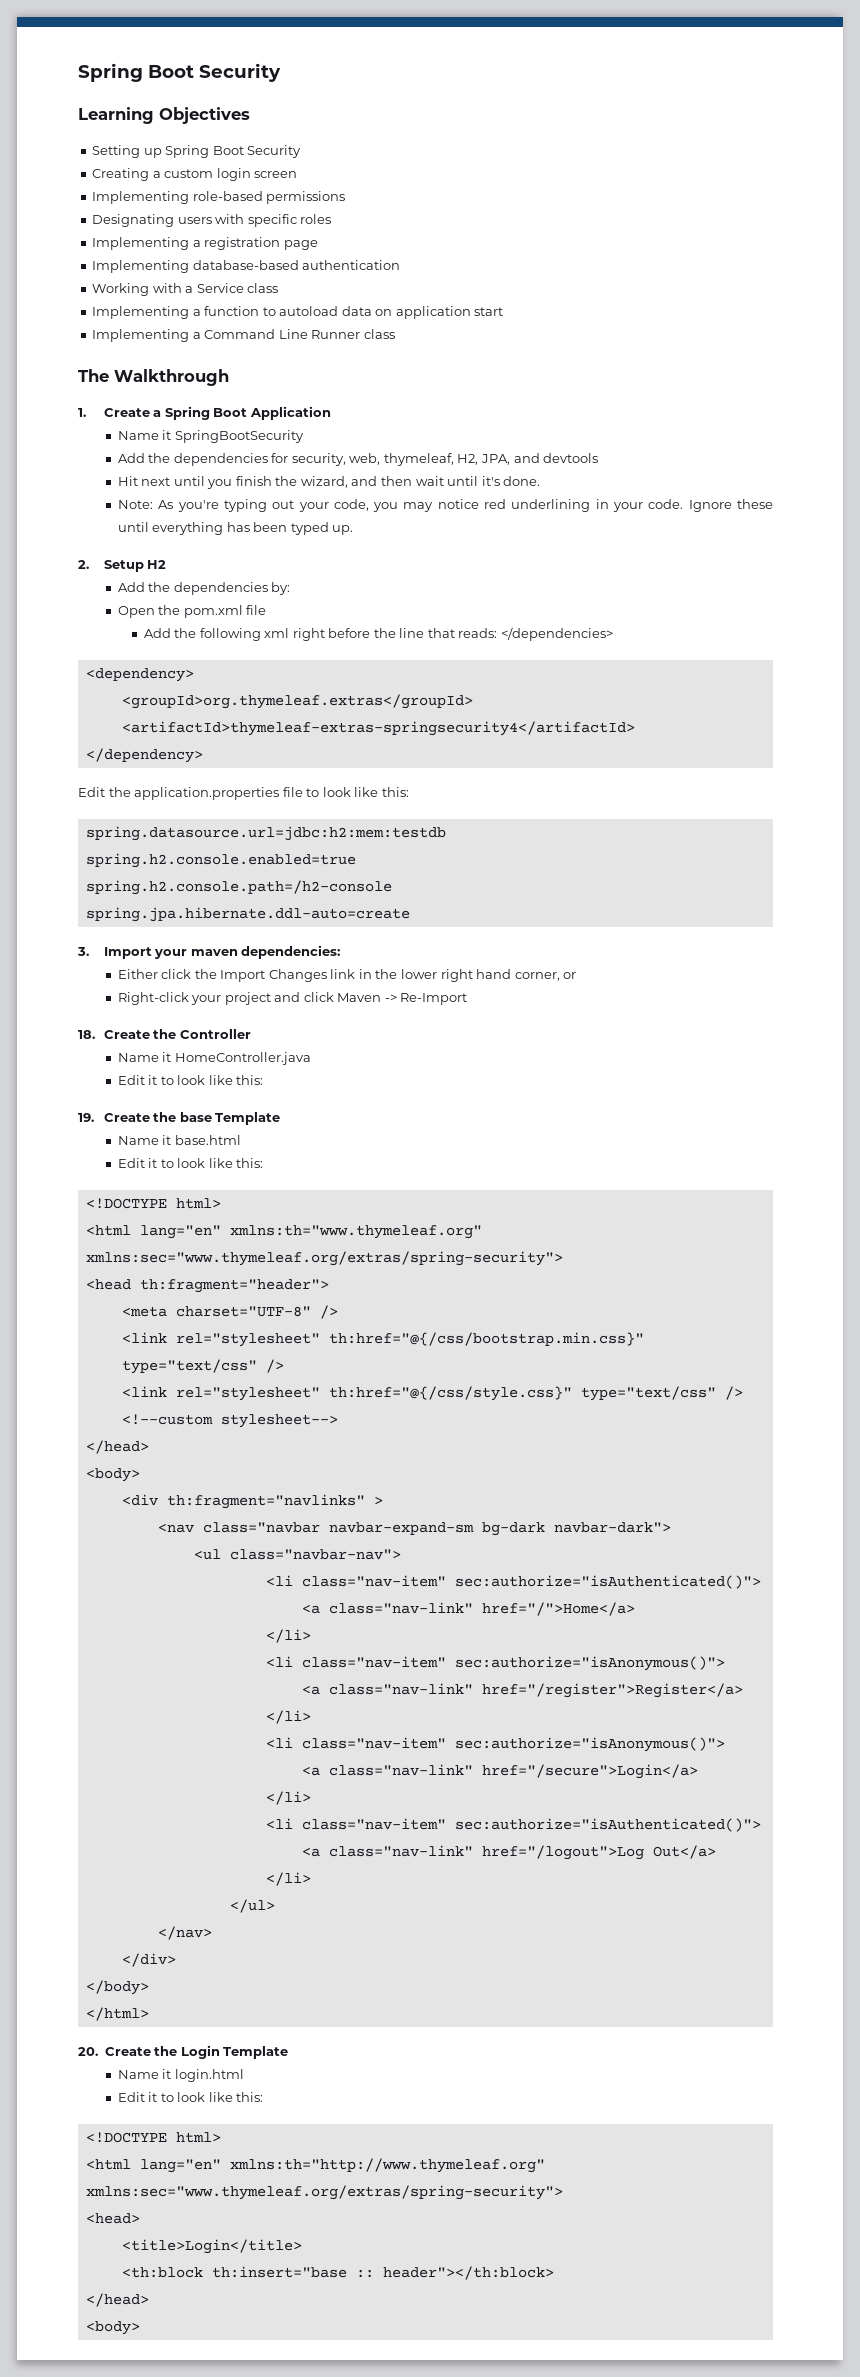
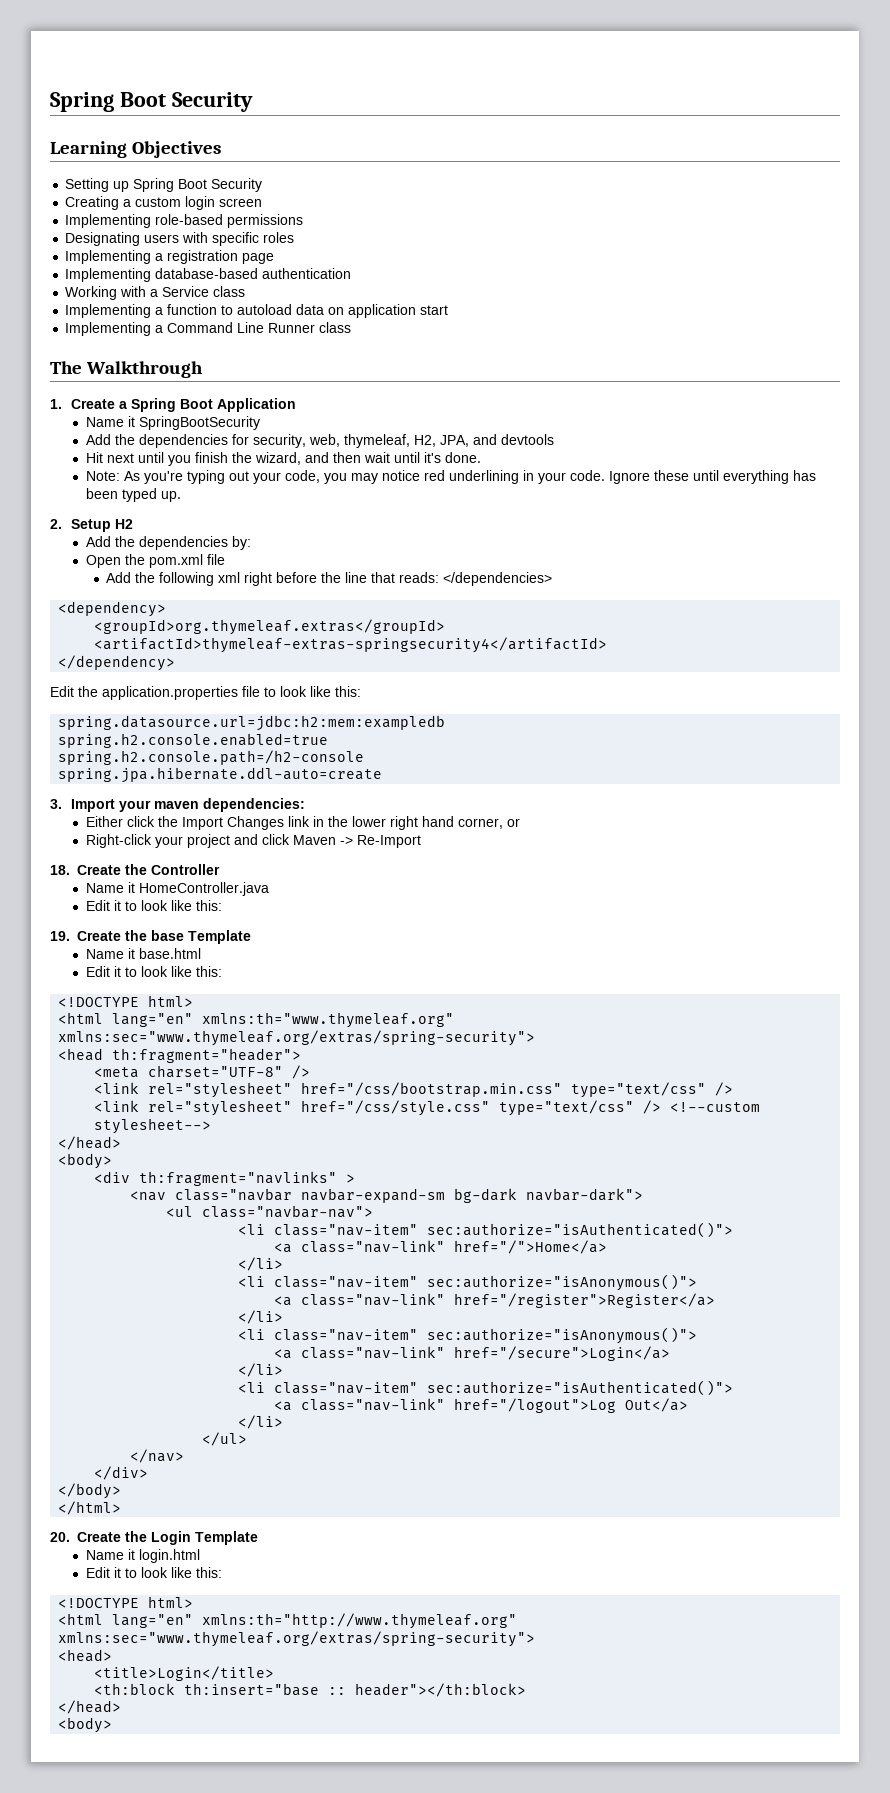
- spring.datasource.url=jdbc:h2:mem:testdb
+ spring.datasource.url=jdbc:h2:mem:exampledb
- <link rel="stylesheet" th:href="@{/css/bootstrap.min.css}" type="text/css" />
+ <link rel="stylesheet" href="/css/bootstrap.min.css" type="text/css" />
- <link rel="stylesheet" th:href="@{/css/style.css}" type="text/css" /> <!--custom stylesheet-->
+ <link rel="stylesheet" href="/css/style.css" type="text/css" /> <!--custom stylesheet-->

